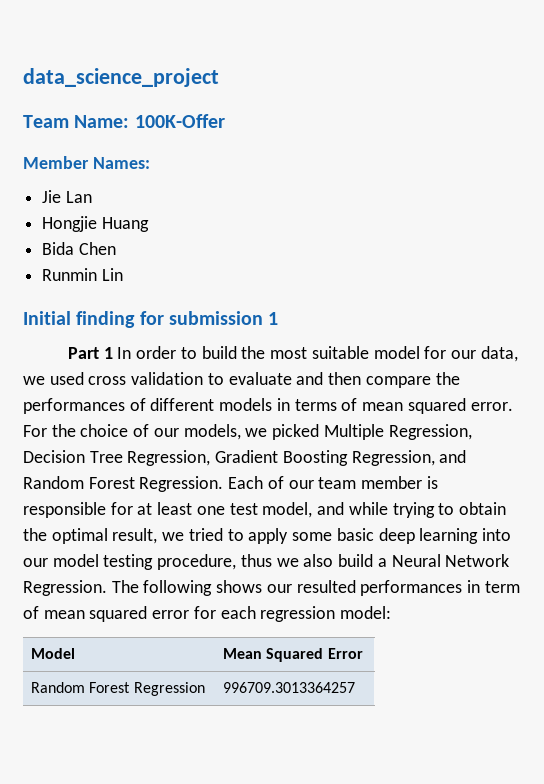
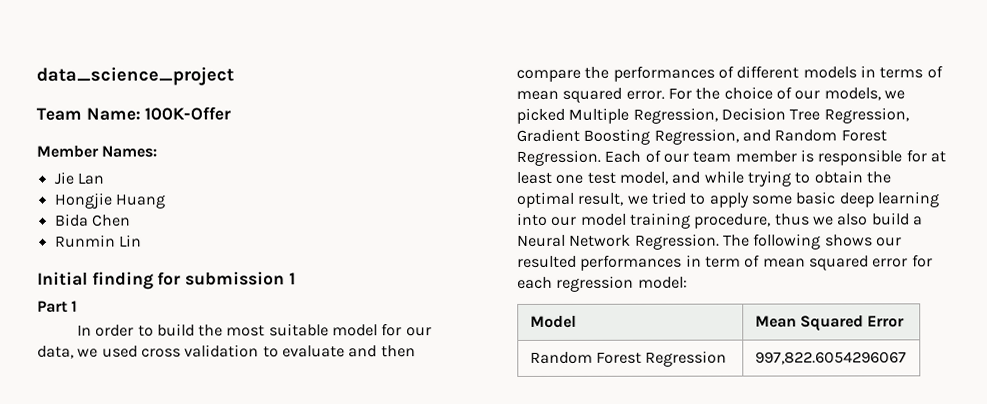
- Part 1 In order to build the most suitable model for our data, we used cross validation to evaluate and then compare the performances of different models in terms of mean squared error.
+ Part 1
+ In order to build the most suitable model for our data, we used cross validation to evaluate and then compare the performances of different models in terms of mean squared error.
- Each of our team member is responsible for at least one test model, and while trying to obtain the optimal result, we tried to apply some basic deep learning into our model testing procedure, thus we also build a Neural Network Regression.
+ Each of our team member is responsible for at least one test model, and while trying to obtain the optimal result, we tried to apply some basic deep learning into our model training procedure, thus we also build a Neural Network Regression.
- Random Forest Regression | 996709.3013364257
+ Random Forest Regression | 997,822.6054296067

